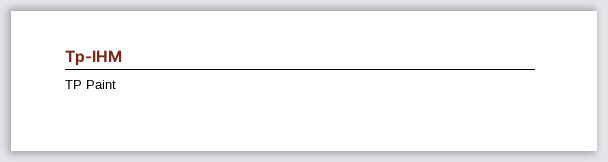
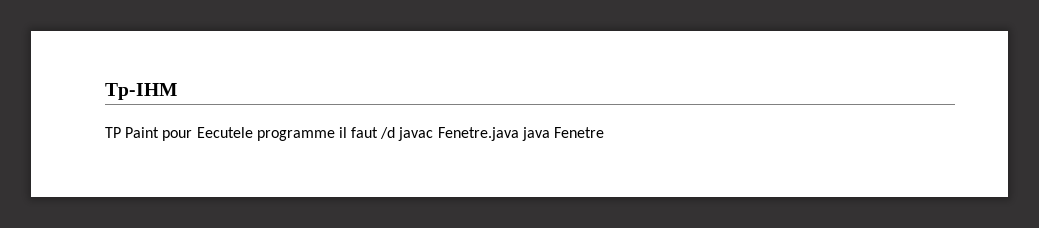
- TP Paint
+ TP Paint pour Eecutele programme il faut /d javac Fenetre.java java Fenetre

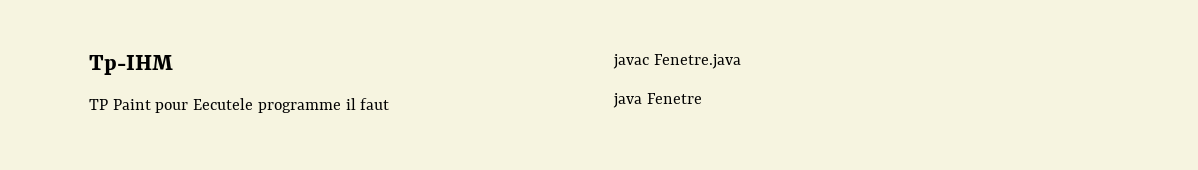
- TP Paint pour Eecutele programme il faut /d javac Fenetre.java java Fenetre
+ TP Paint pour Eecutele programme il faut
+ javac Fenetre.java
+ java Fenetre

